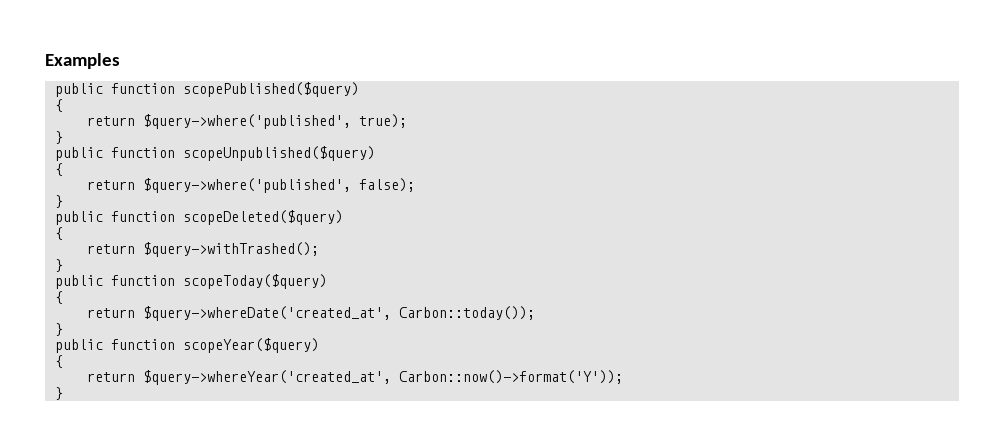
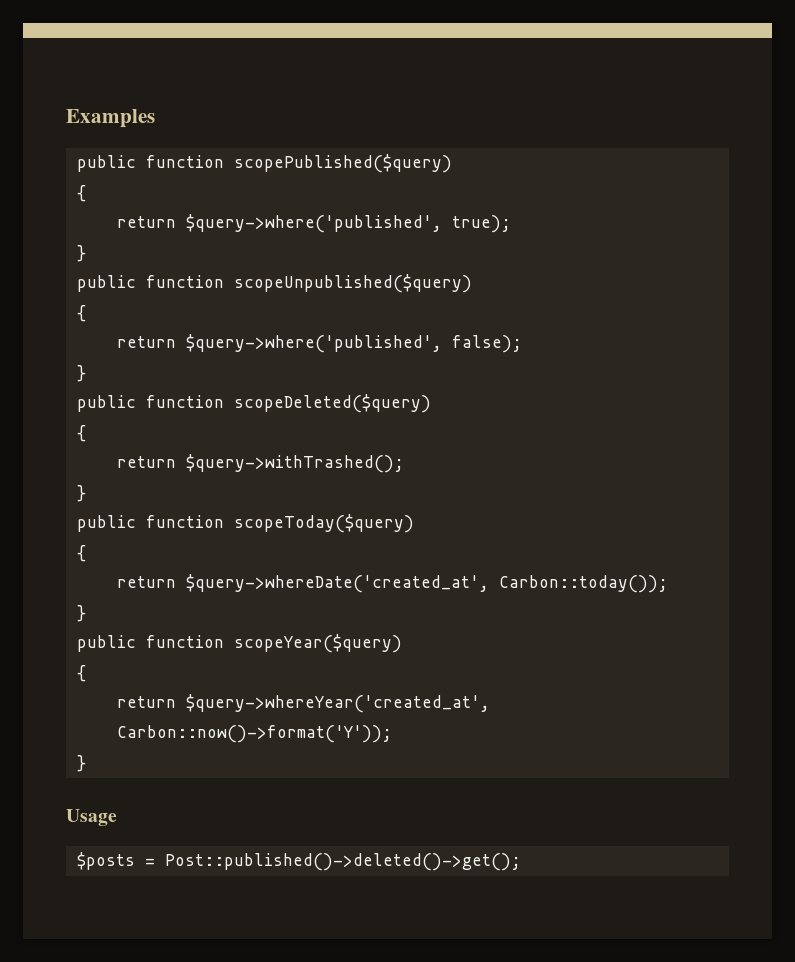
+ Usage
+ $posts = Post::published()->deleted()->get();

